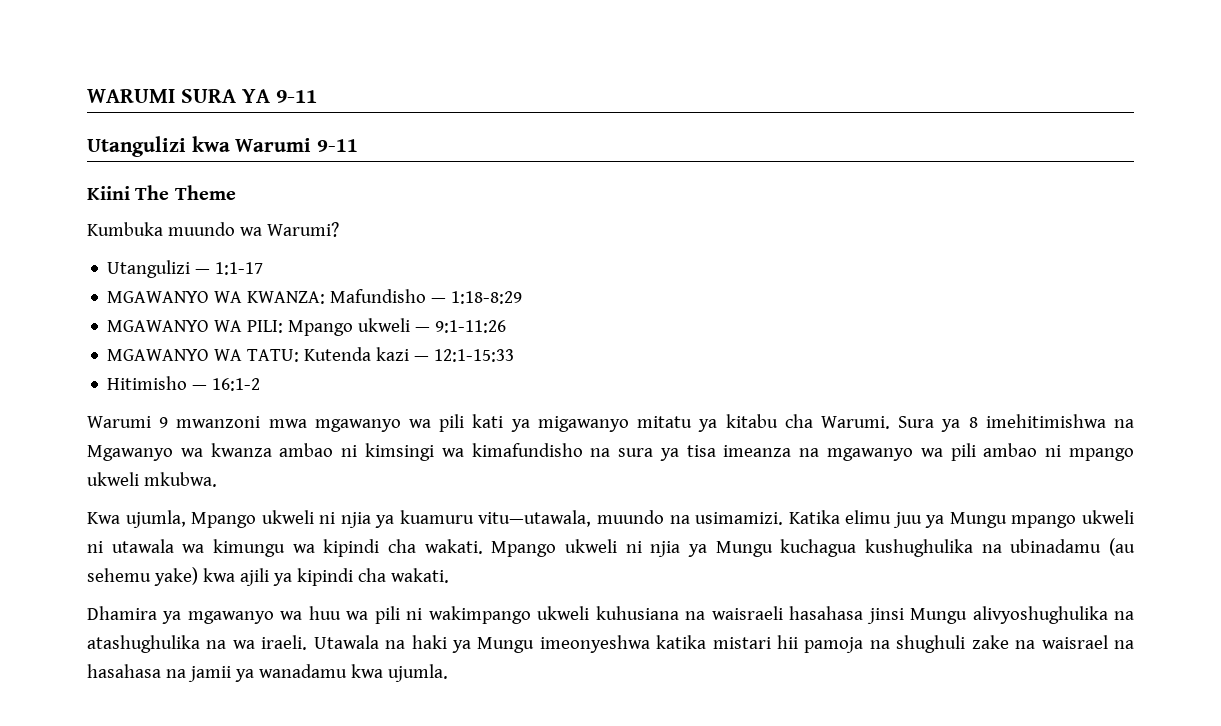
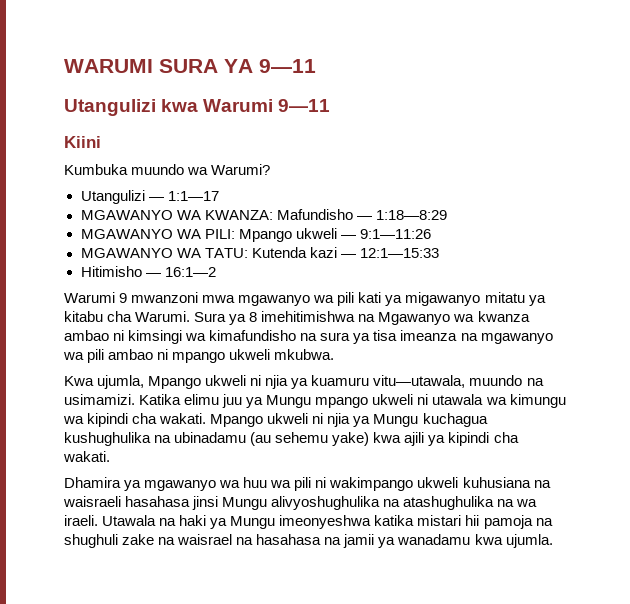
- WARUMI SURA YA 9-11
+ WARUMI SURA YA 9—11
- Utangulizi kwa Warumi 9-11
+ Utangulizi kwa Warumi 9—11
- Kiini The Theme
+ Kiini
- Utangulizi — 1:1-17
+ Utangulizi — 1:1—17
- MGAWANYO WA KWANZA: Mafundisho — 1:18-8:29
+ MGAWANYO WA KWANZA: Mafundisho — 1:18—8:29
- MGAWANYO WA PILI: Mpango ukweli — 9:1-11:26
+ MGAWANYO WA PILI: Mpango ukweli — 9:1—11:26
- MGAWANYO WA TATU: Kutenda kazi — 12:1-15:33
+ MGAWANYO WA TATU: Kutenda kazi — 12:1—15:33
- Hitimisho — 16:1-2
+ Hitimisho — 16:1—2

